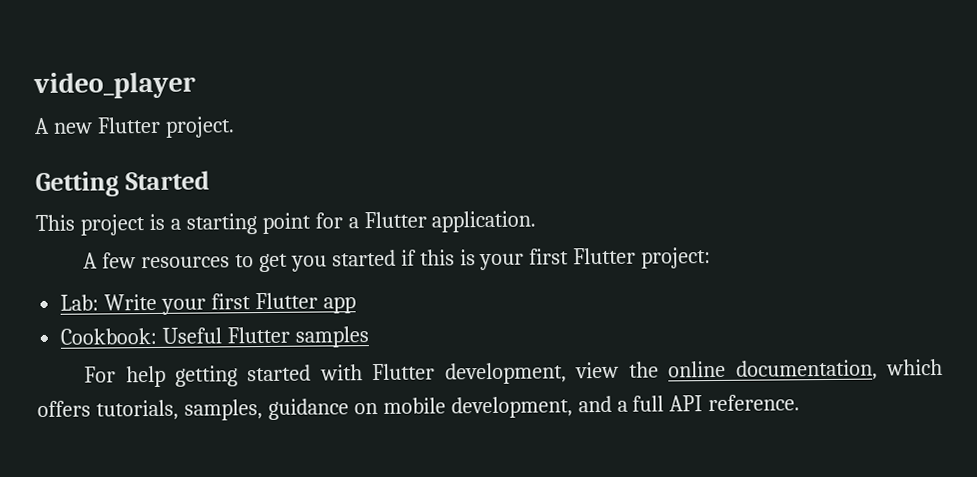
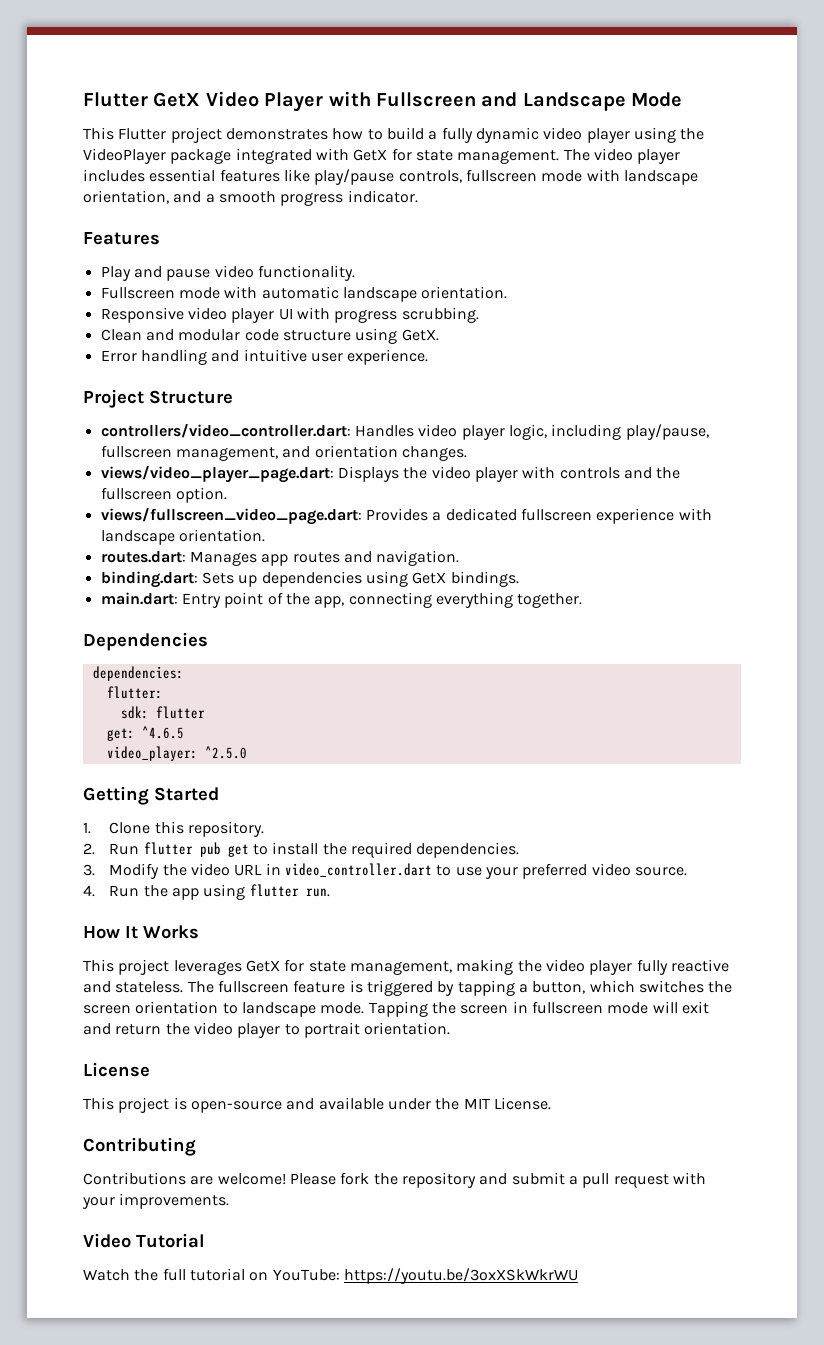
- video_player
- A new Flutter project.
+ Flutter GetX Video Player with Fullscreen and Landscape Mode
+ This Flutter project demonstrates how to build a fully dynamic video player using the VideoPlayer package integrated with GetX for state management. The video player includes essential features like play/pause controls, fullscreen mode with landscape orientation, and a smooth progress indicator.
+ Features
+ Play and pause video functionality.
+ Fullscreen mode with automatic landscape orientation.
+ Responsive video player UI with progress scrubbing.
+ Clean and modular code structure using GetX.
+ Error handling and intuitive user experience.
+ Project Structure
+ controllers/video_controller.dart: Handles video player logic, including play/pause, fullscreen management, and orientation changes.
+ views/video_player_page.dart: Displays the video player with controls and the fullscreen option.
+ views/fullscreen_video_page.dart: Provides a dedicated fullscreen experience with landscape orientation.
+ routes.dart: Manages app routes and navigation.
+ binding.dart: Sets up dependencies using GetX bindings.
+ main.dart: Entry point of the app, connecting everything together.
+ Dependencies
+ dependencies:
+ flutter:
+ sdk: flutter
+ get: ^4.6.5
+ video_player: ^2.5.0
  Getting Started
- This project is a starting point for a Flutter application.
- A few resources to get you started if this is your first Flutter project:
- Lab: Write your first Flutter app
- Cookbook: Useful Flutter samples
- For help getting started with Flutter development, view the online documentation, which offers tutorials, samples, guidance on mobile development, and a full API reference.
+ 1. Clone this repository.
+ 2. Run flutter pub get to install the required dependencies.
+ 3. Modify the video URL in video_controller.dart to use your preferred video source.
+ 4. Run the app using flutter run.
+ How It Works
+ This project leverages GetX for state management, making the video player fully reactive and stateless. The fullscreen feature is triggered by tapping a button, which switches the screen orientation to landscape mode. Tapping the screen in fullscreen mode will exit and return the video player to portrait orientation.
+ License
+ This project is open-source and available under the MIT License.
+ Contributing
+ Contributions are welcome! Please fork the repository and submit a pull request with your improvements.
+ Video Tutorial
+ Watch the full tutorial on YouTube: https://youtu.be/3oxXSkWkrWU

